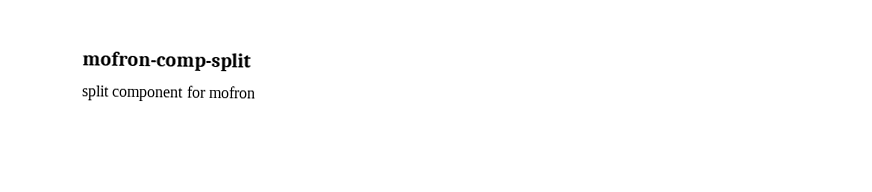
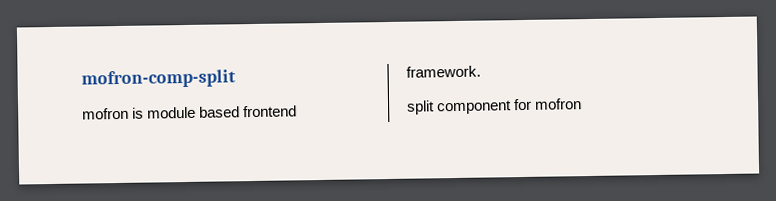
+ mofron is module based frontend framework.

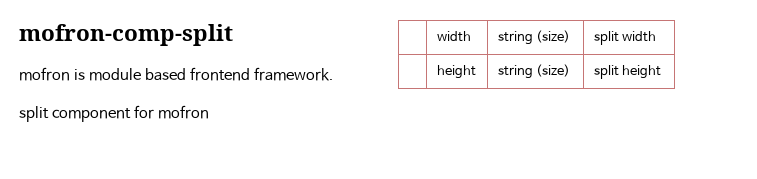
+ | width | string (size) | split width
+ | height | string (size) | split height

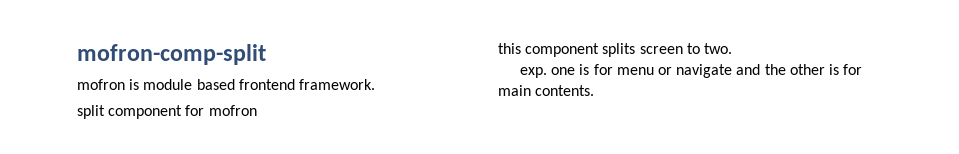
- | width | string (size) | split width
- | height | string (size) | split height
+ this component splits screen to two.
+ exp. one is for menu or navigate and the other is for main contents.

